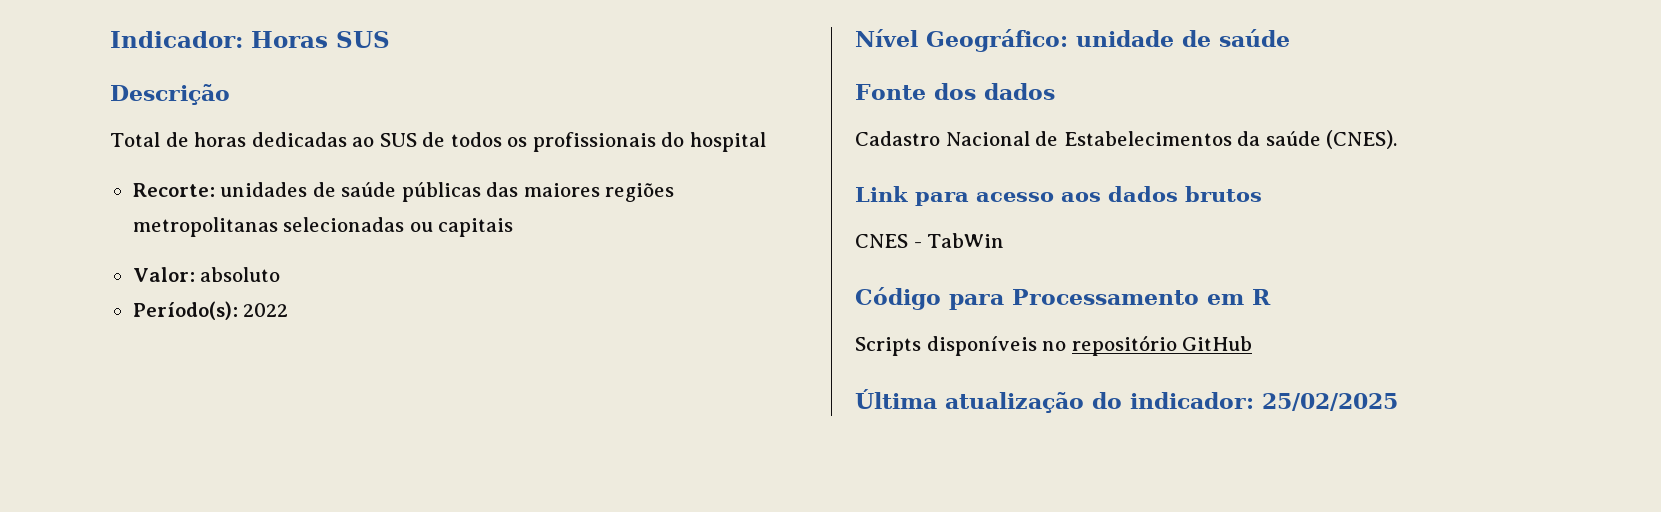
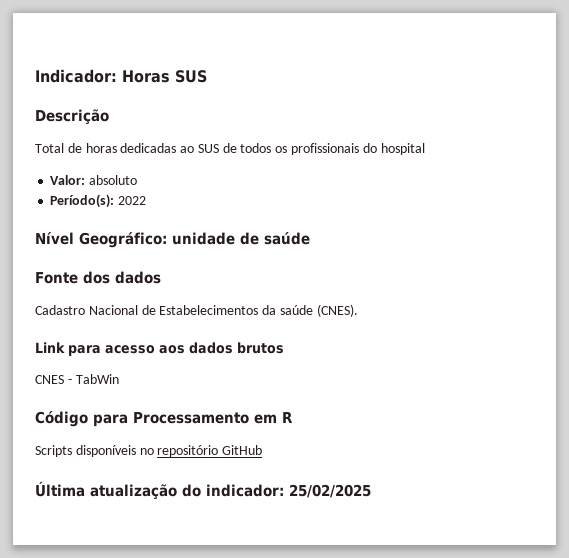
- Recorte: unidades de saúde públicas das maiores regiões metropolitanas selecionadas ou capitais

